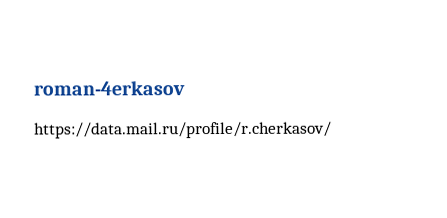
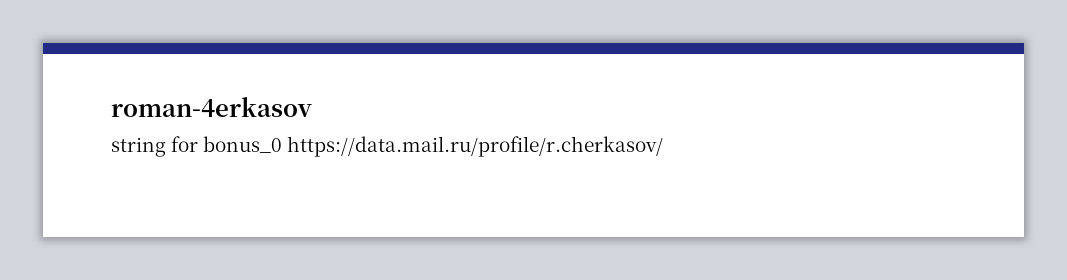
- https://data.mail.ru/profile/r.cherkasov/
+ string for bonus_0 https://data.mail.ru/profile/r.cherkasov/

